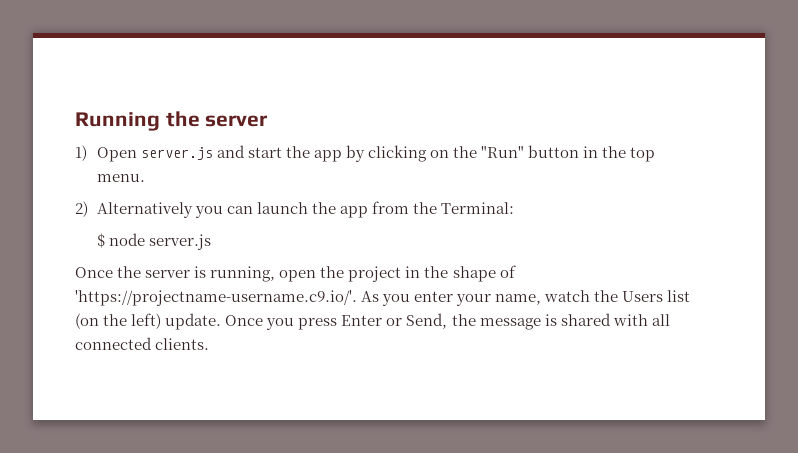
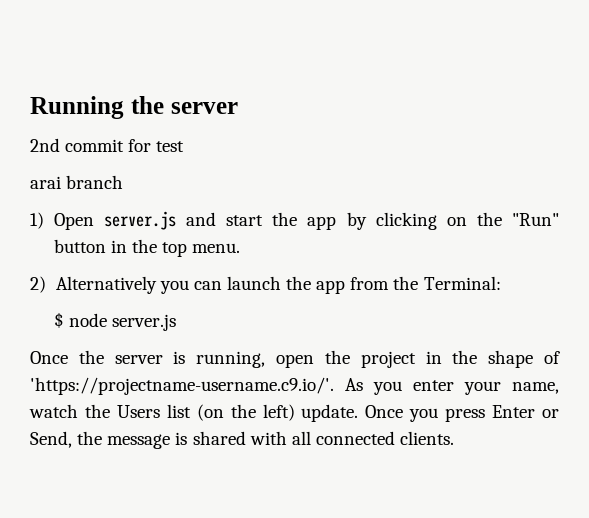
+ 2nd commit for test
+ arai branch

